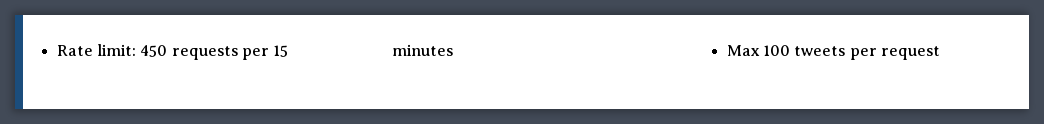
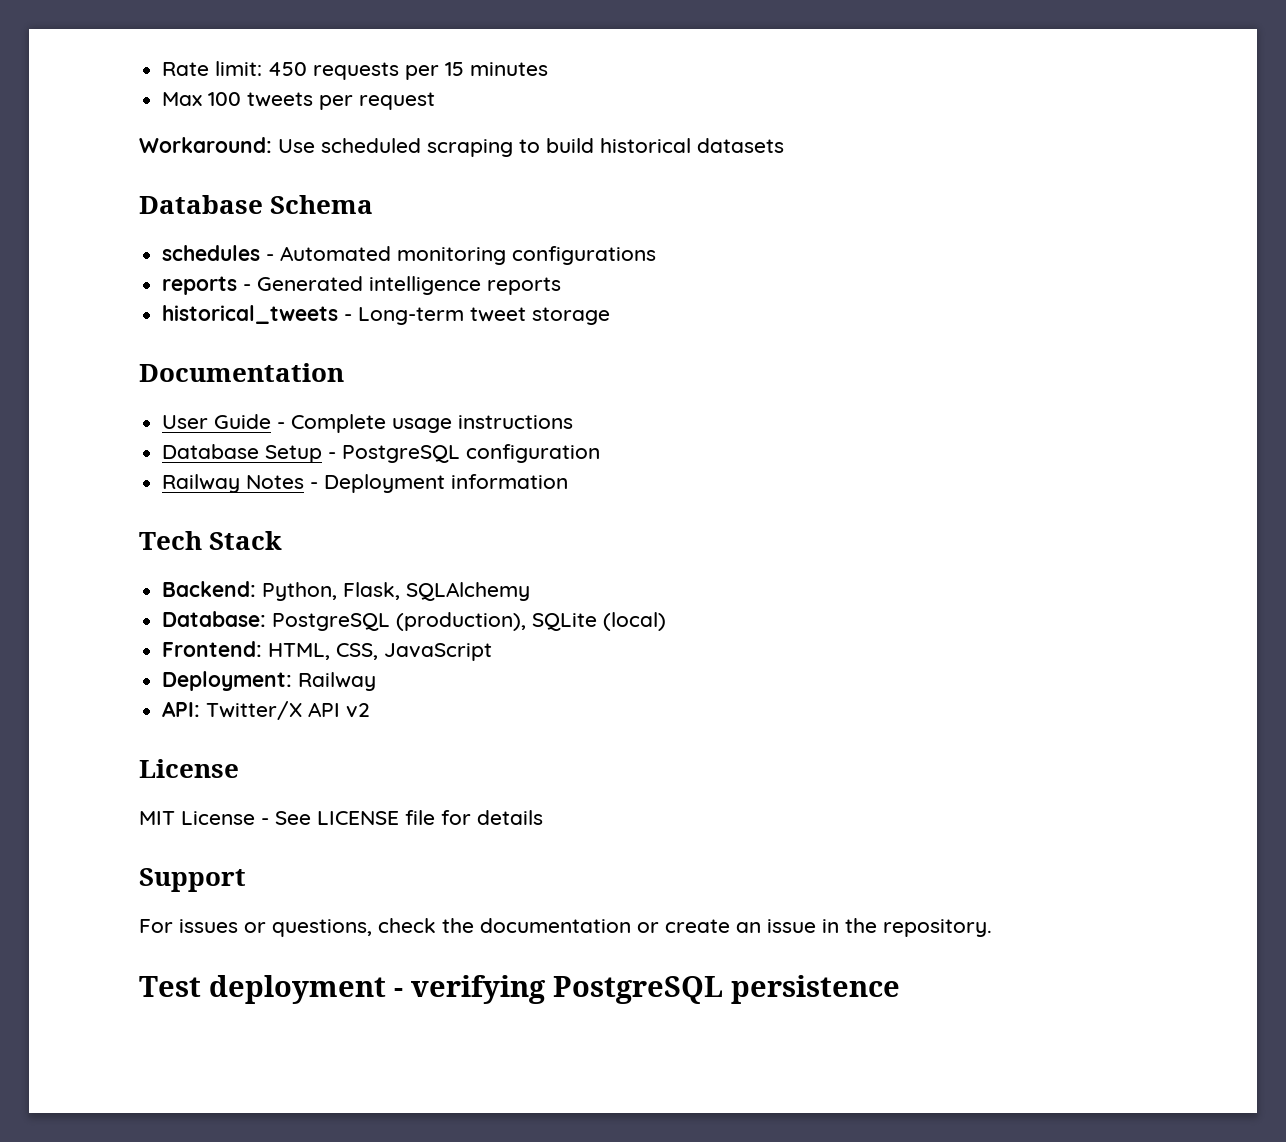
+ Workaround: Use scheduled scraping to build historical datasets
+ Database Schema
+ schedules - Automated monitoring configurations
+ reports - Generated intelligence reports
+ historical_tweets - Long-term tweet storage
+ Documentation
+ User Guide - Complete usage instructions
+ Database Setup - PostgreSQL configuration
+ Railway Notes - Deployment information
+ Tech Stack
+ Backend: Python, Flask, SQLAlchemy
+ Database: PostgreSQL (production), SQLite (local)
+ Frontend: HTML, CSS, JavaScript
+ Deployment: Railway
+ API: Twitter/X API v2
+ License
+ MIT License - See LICENSE file for details
+ Support
+ For issues or questions, check the documentation or create an issue in the repository.
+ Test deployment - verifying PostgreSQL persistence

